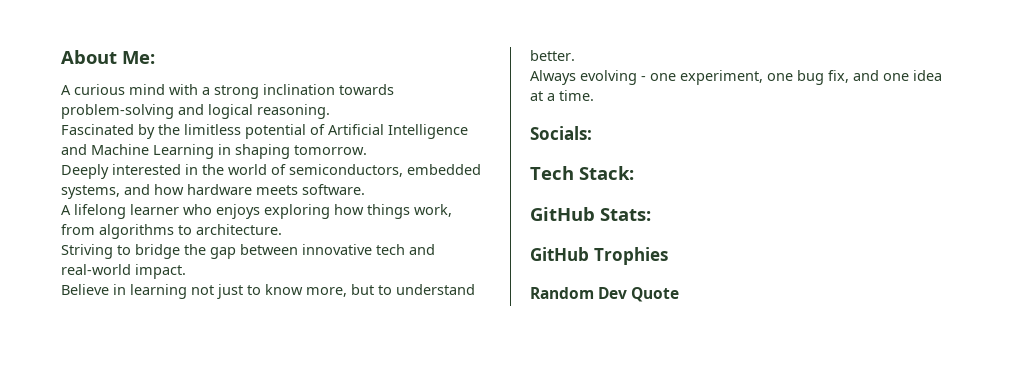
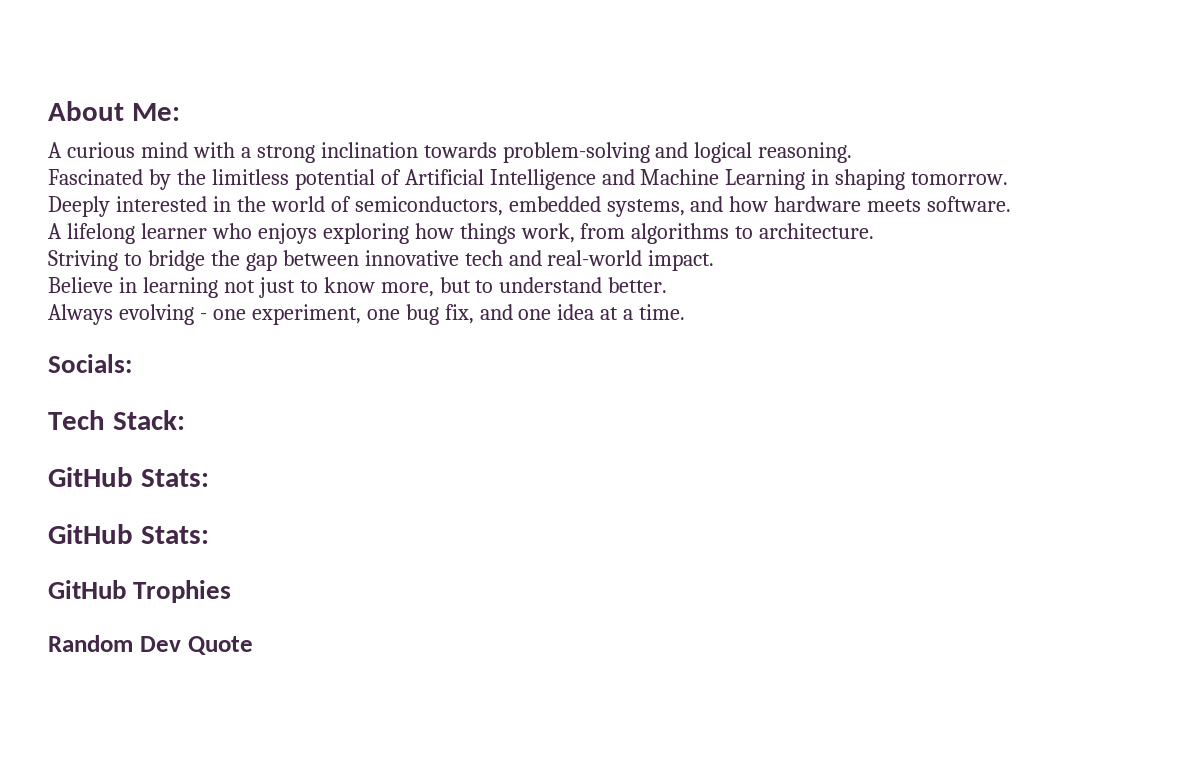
  Tech Stack:
+ GitHub Stats:

